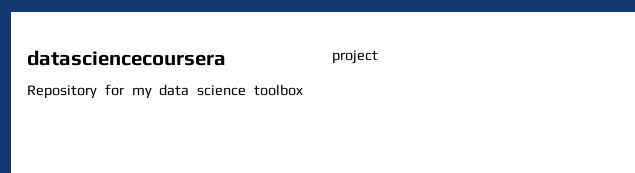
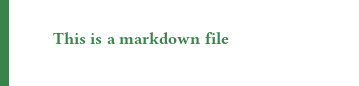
- datasciencecoursera
- Repository for my data science toolbox project
+ This is a markdown file

